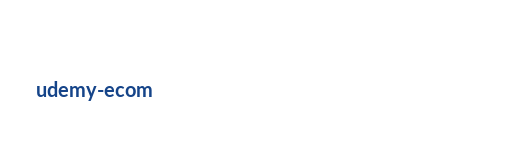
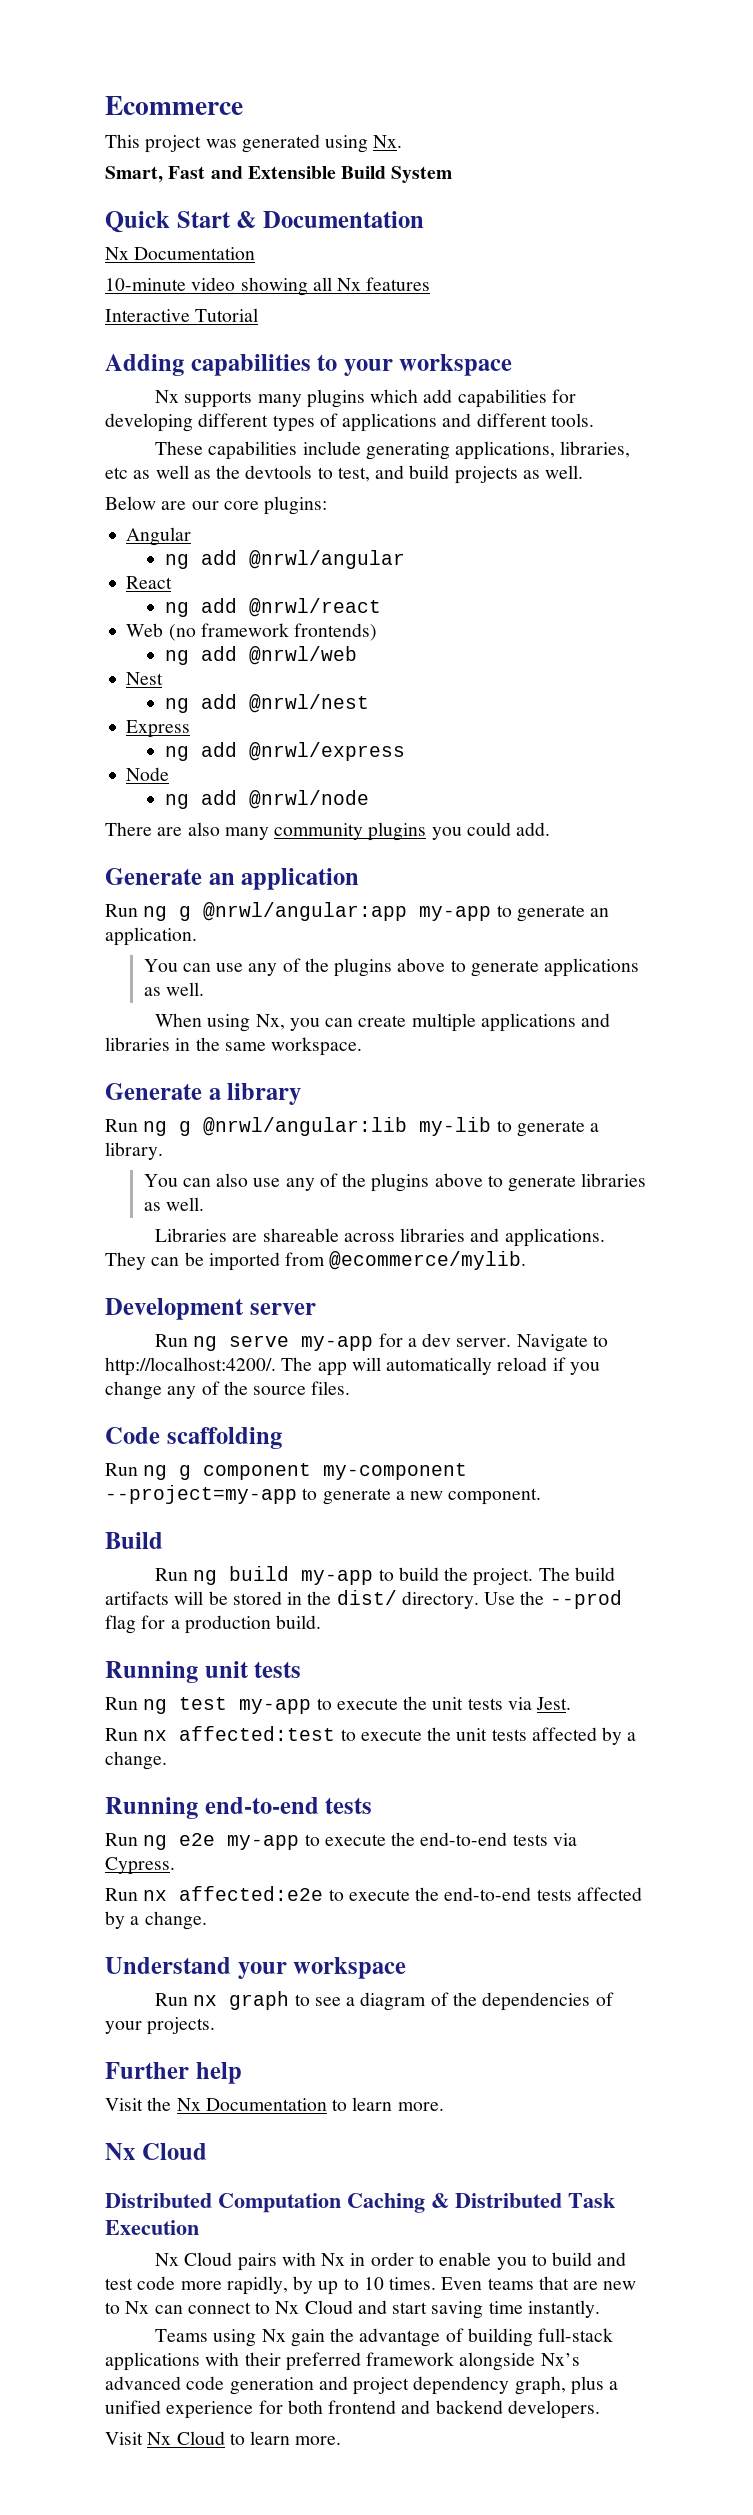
- udemy-ecom
+ Ecommerce
+ This project was generated using Nx.
+ Smart, Fast and Extensible Build System
+ Quick Start & Documentation
+ Nx Documentation
+ 10-minute video showing all Nx features
+ Interactive Tutorial
+ Adding capabilities to your workspace
+ Nx supports many plugins which add capabilities for developing different types of applications and different tools.
+ These capabilities include generating applications, libraries, etc as well as the devtools to test, and build projects as well.
+ Below are our core plugins:
+ Angular
+ ng add @nrwl/angular
+ React
+ ng add @nrwl/react
+ Web (no framework frontends)
+ ng add @nrwl/web
+ Nest
+ ng add @nrwl/nest
+ Express
+ ng add @nrwl/express
+ Node
+ ng add @nrwl/node
+ There are also many community plugins you could add.
+ Generate an application
+ Run ng g @nrwl/angular:app my-app to generate an application.
+ You can use any of the plugins above to generate applications as well.
+ When using Nx, you can create multiple applications and libraries in the same workspace.
+ Generate a library
+ Run ng g @nrwl/angular:lib my-lib to generate a library.
+ You can also use any of the plugins above to generate libraries as well.
+ Libraries are shareable across libraries and applications. They can be imported from @ecommerce/mylib.
+ Development server
+ Run ng serve my-app for a dev server. Navigate to http://localhost:4200/. The app will automatically reload if you change any of the source files.
+ Code scaffolding
+ Run ng g component my-component --project=my-app to generate a new component.
+ Build
+ Run ng build my-app to build the project. The build artifacts will be stored in the dist/ directory. Use the --prod flag for a production build.
+ Running unit tests
+ Run ng test my-app to execute the unit tests via Jest.
+ Run nx affected:test to execute the unit tests affected by a change.
+ Running end-to-end tests
+ Run ng e2e my-app to execute the end-to-end tests via Cypress.
+ Run nx affected:e2e to execute the end-to-end tests affected by a change.
+ Understand your workspace
+ Run nx graph to see a diagram of the dependencies of your projects.
+ Further help
+ Visit the Nx Documentation to learn more.
+ Nx Cloud
+ Distributed Computation Caching & Distributed Task Execution
+ Nx Cloud pairs with Nx in order to enable you to build and test code more rapidly, by up to 10 times. Even teams that are new to Nx can connect to Nx Cloud and start saving time instantly.
+ Teams using Nx gain the advantage of building full-stack applications with their preferred framework alongside Nx’s advanced code generation and project dependency graph, plus a unified experience for both frontend and backend developers.
+ Visit Nx Cloud to learn more.

